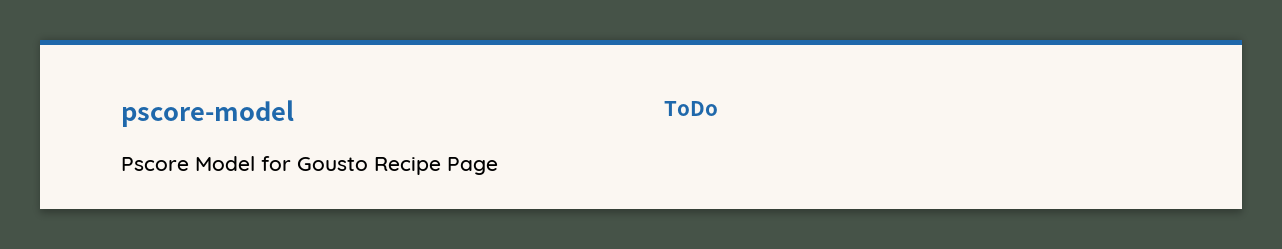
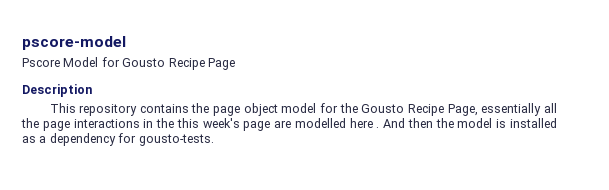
- ToDo
+ Description
+ This repository contains the page object model for the Gousto Recipe Page, essentially all the page interactions in the this week's page are modelled here . And then the model is installed as a dependency for gousto-tests.

